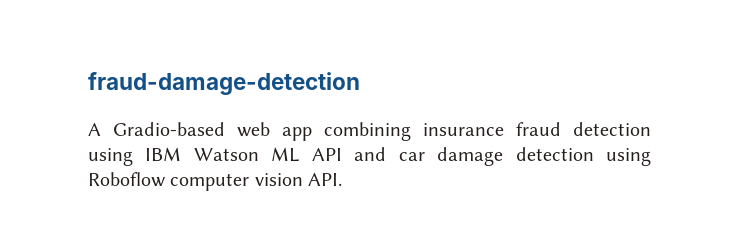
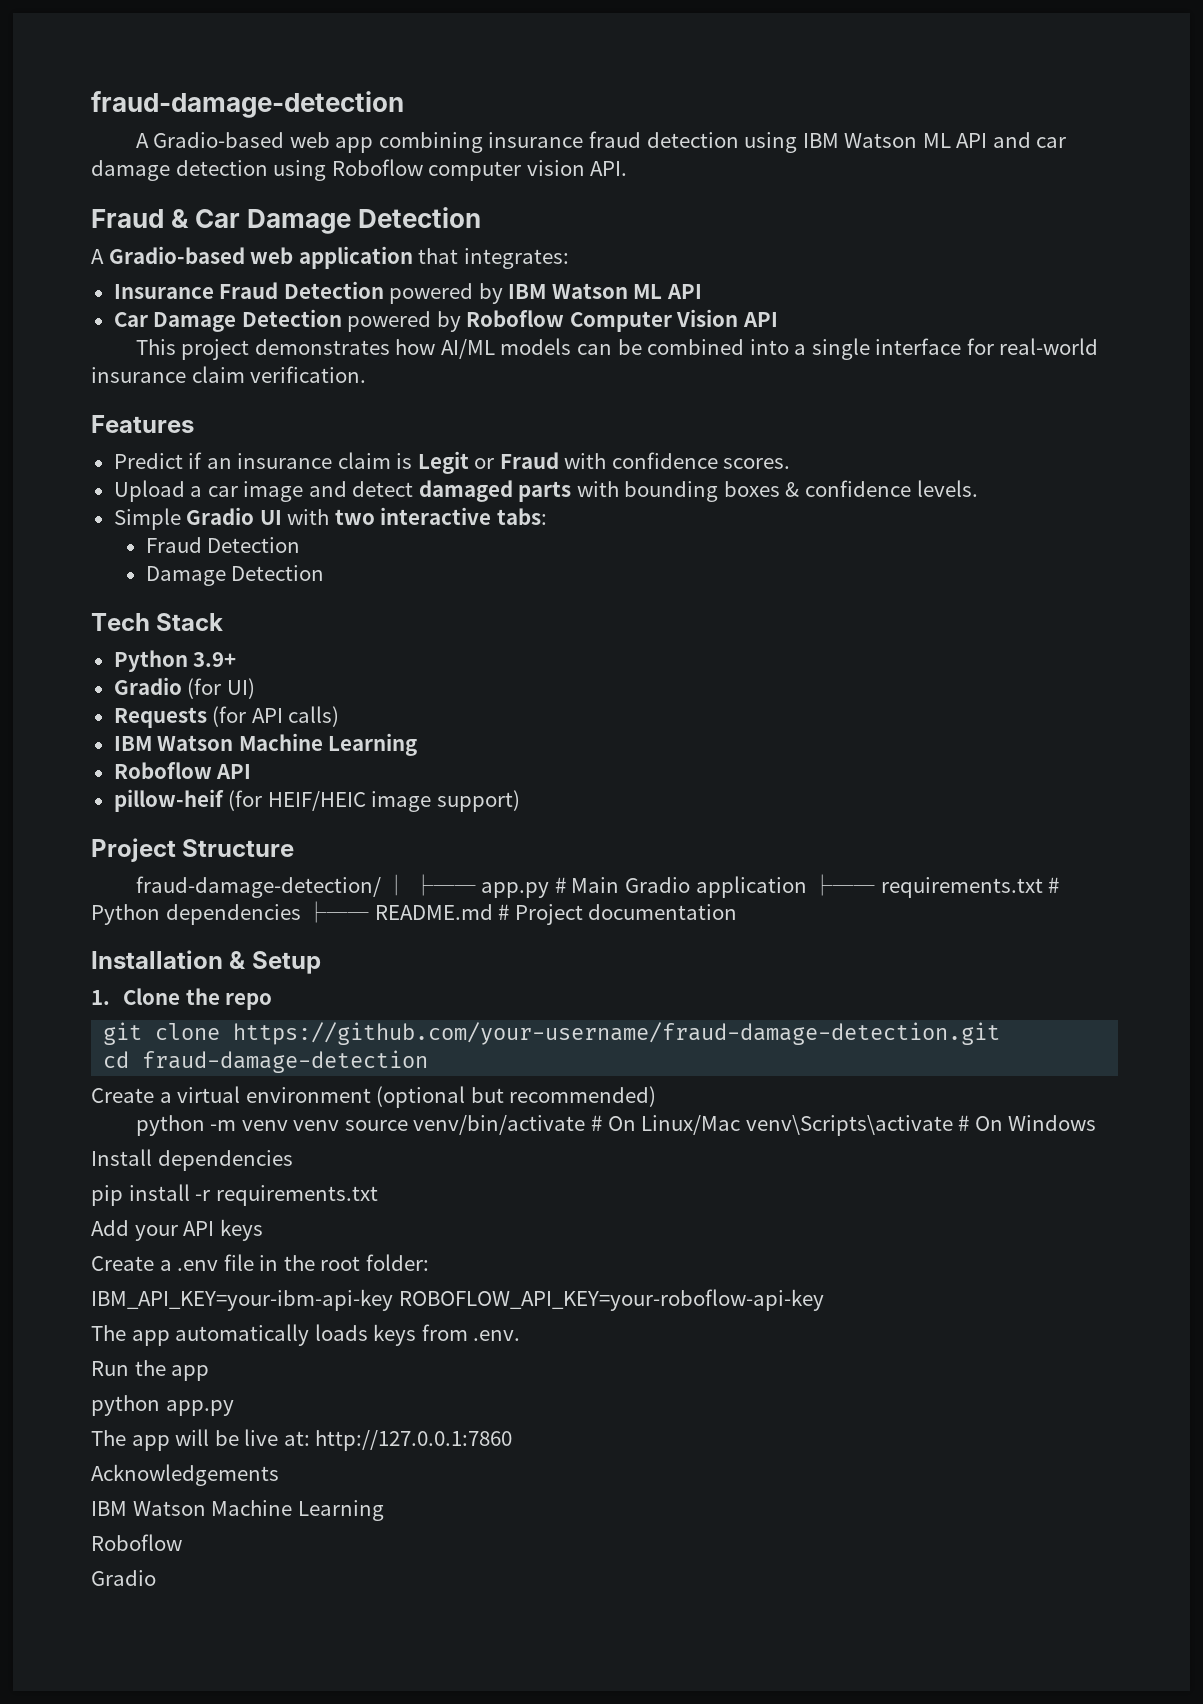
+ Fraud & Car Damage Detection
+ A Gradio-based web application that integrates:
+ Insurance Fraud Detection powered by IBM Watson ML API
+ Car Damage Detection powered by Roboflow Computer Vision API
+ This project demonstrates how AI/ML models can be combined into a single interface for real-world insurance claim verification.
+ Features
+ Predict if an insurance claim is Legit or Fraud with confidence scores.
+ Upload a car image and detect damaged parts with bounding boxes & confidence levels.
+ Simple Gradio UI with two interactive tabs:
+ Fraud Detection
+ Damage Detection
+ Tech Stack
+ Python 3.9+
+ Gradio (for UI)
+ Requests (for API calls)
+ IBM Watson Machine Learning
+ Roboflow API
+ pillow-heif (for HEIF/HEIC image support)
+ Project Structure
+ fraud-damage-detection/ │ ├── app.py # Main Gradio application ├── requirements.txt # Python dependencies ├── README.md # Project documentation
+ Installation & Setup
+ 1. Clone the repo
+ git clone https://github.com/your-username/fraud-damage-detection.git
+ cd fraud-damage-detection
+ Create a virtual environment (optional but recommended)
+ python -m venv venv source venv/bin/activate # On Linux/Mac venv\Scripts\activate # On Windows
+ Install dependencies
+ pip install -r requirements.txt
+ Add your API keys
+ Create a .env file in the root folder:
+ IBM_API_KEY=your-ibm-api-key ROBOFLOW_API_KEY=your-roboflow-api-key
+ The app automatically loads keys from .env.
+ Run the app
+ python app.py
+ The app will be live at: http://127.0.0.1:7860
+ Acknowledgements
+ IBM Watson Machine Learning
+ Roboflow
+ Gradio

